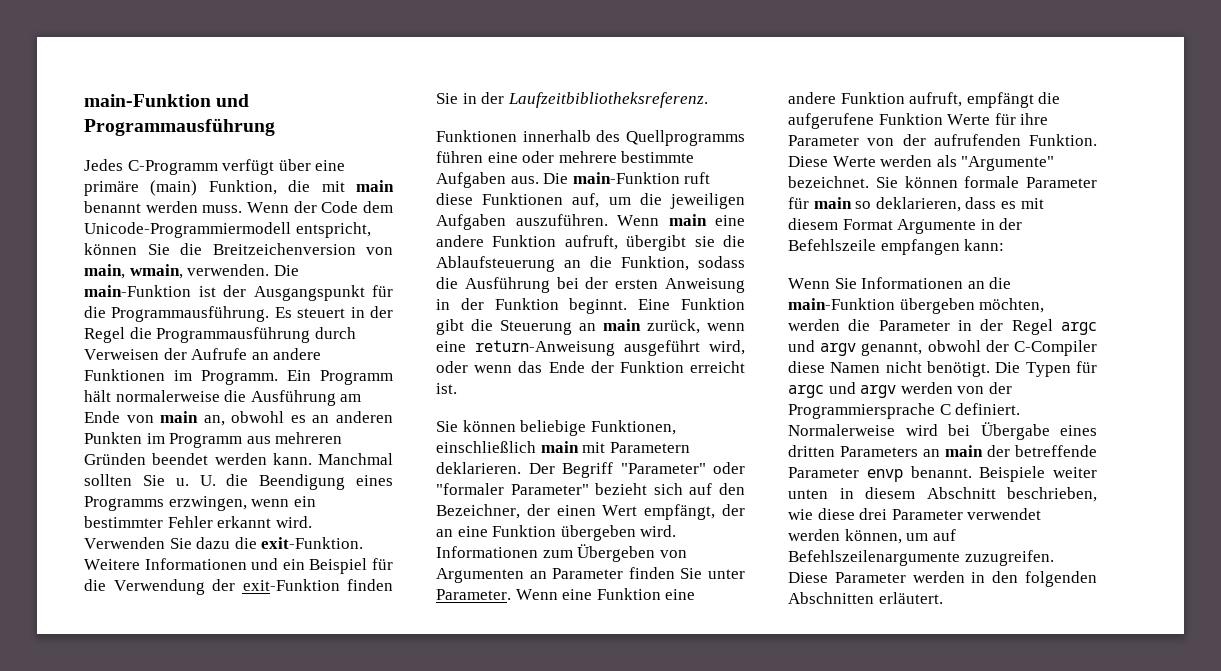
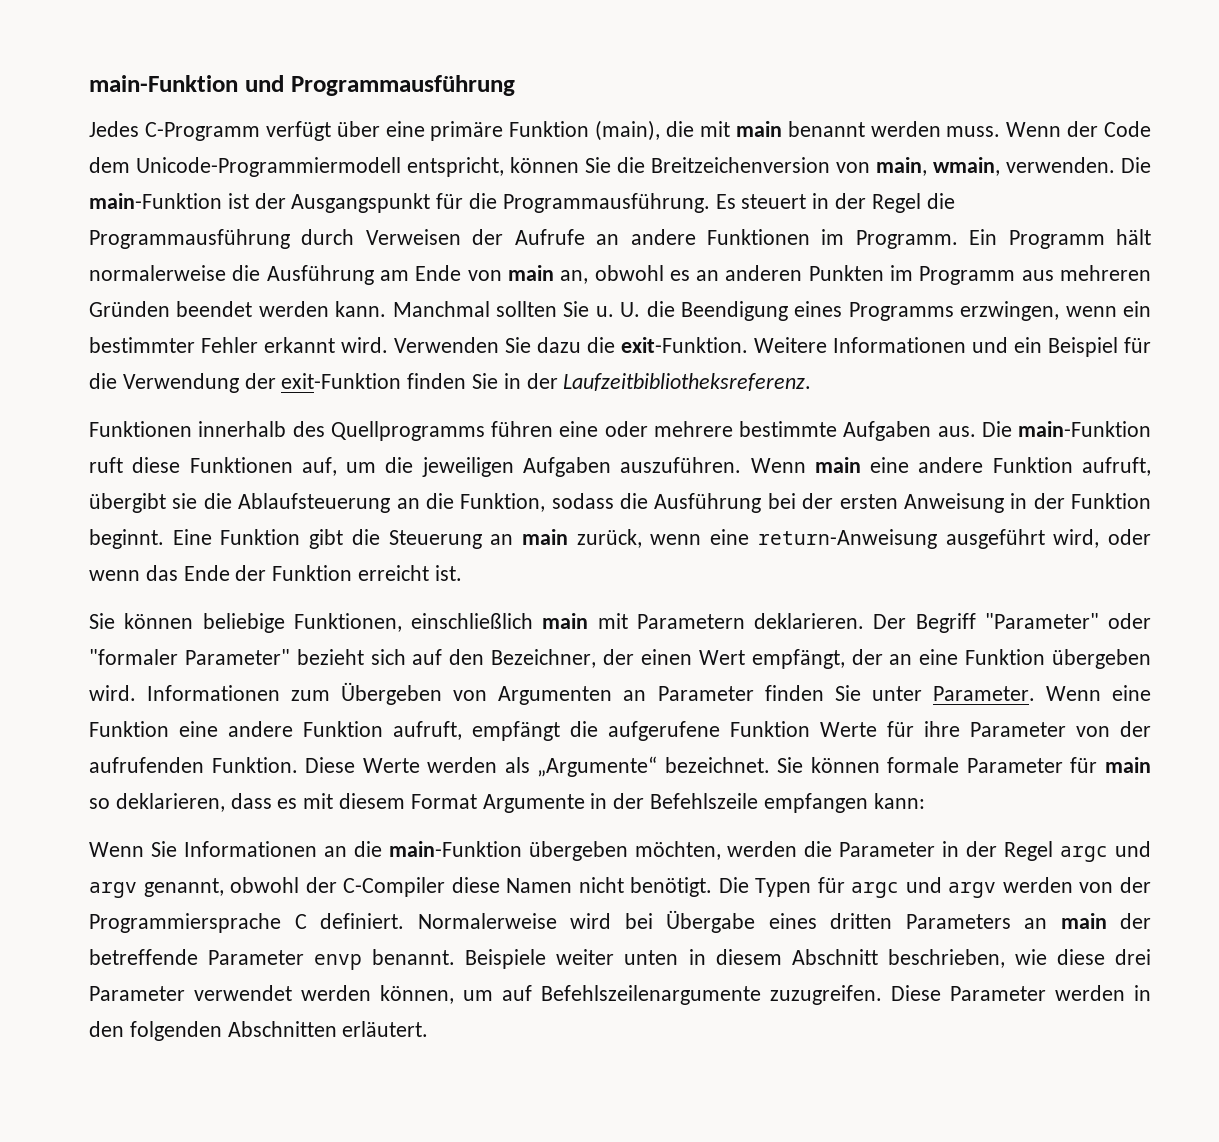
- Jedes C-Programm verfügt über eine primäre (main) Funktion, die mit main benannt werden muss.
+ Jedes C-Programm verfügt über eine primäre Funktion (main), die mit main benannt werden muss.
- Diese Werte werden als "Argumente" bezeichnet.
+ Diese Werte werden als „Argumente“ bezeichnet.

